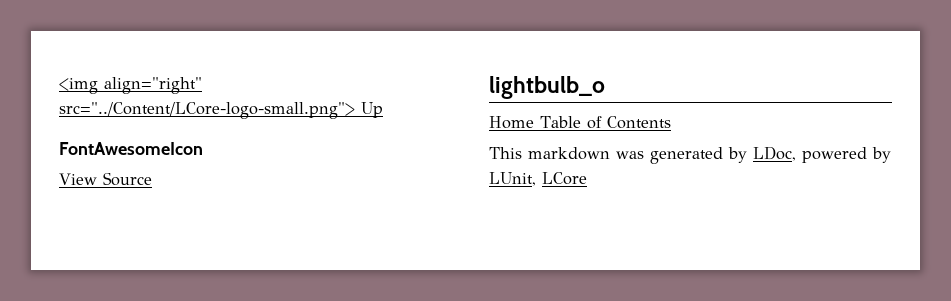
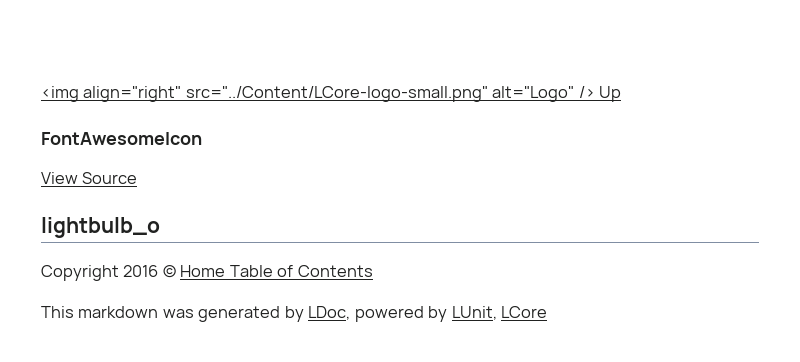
- <img align="right" src="../Content/LCore-logo-small.png"> Up
+ <img align="right" src="../Content/LCore-logo-small.png" alt="Logo" /> Up
- Home Table of Contents
+ Copyright 2016 © Home Table of Contents

